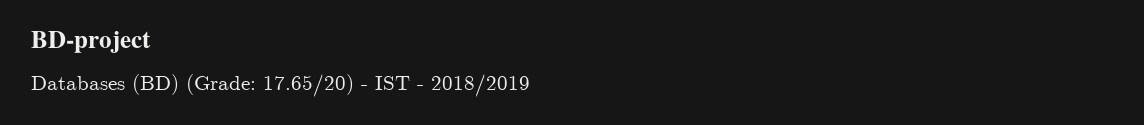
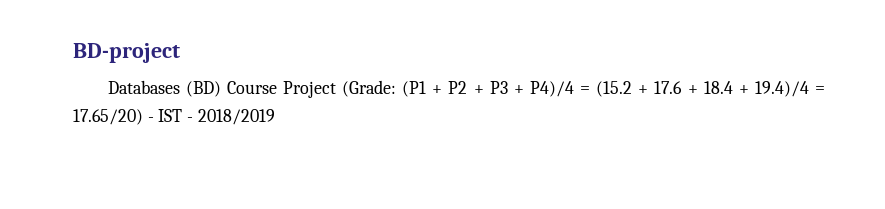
- Databases (BD) (Grade: 17.65/20) - IST - 2018/2019
+ Databases (BD) Course Project (Grade: (P1 + P2 + P3 + P4)/4 = (15.2 + 17.6 + 18.4 + 19.4)/4 = 17.65/20) - IST - 2018/2019

